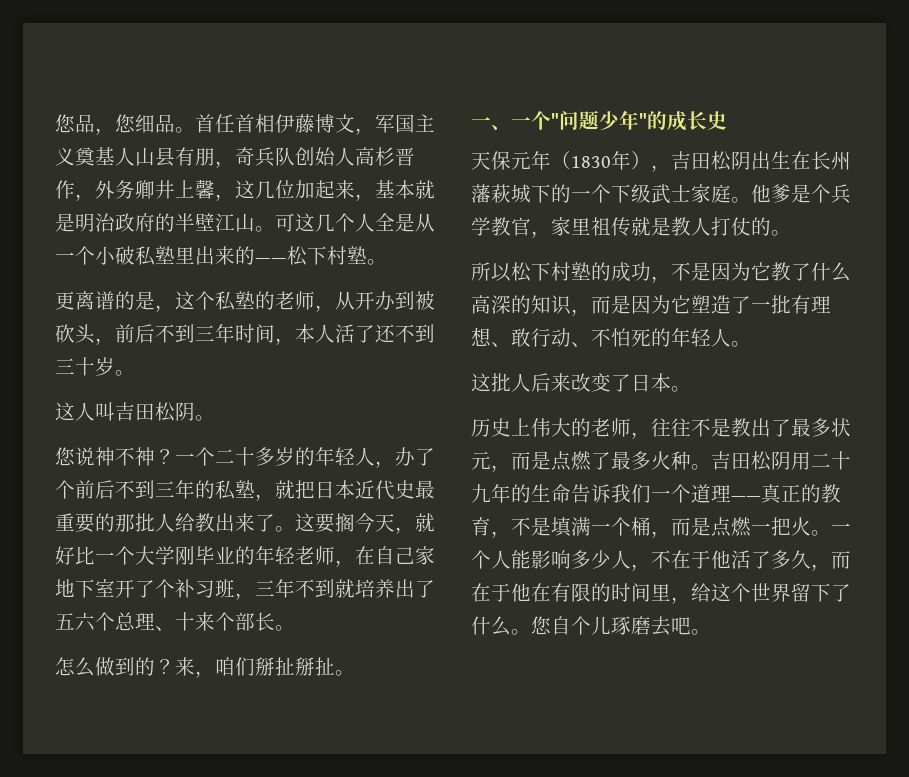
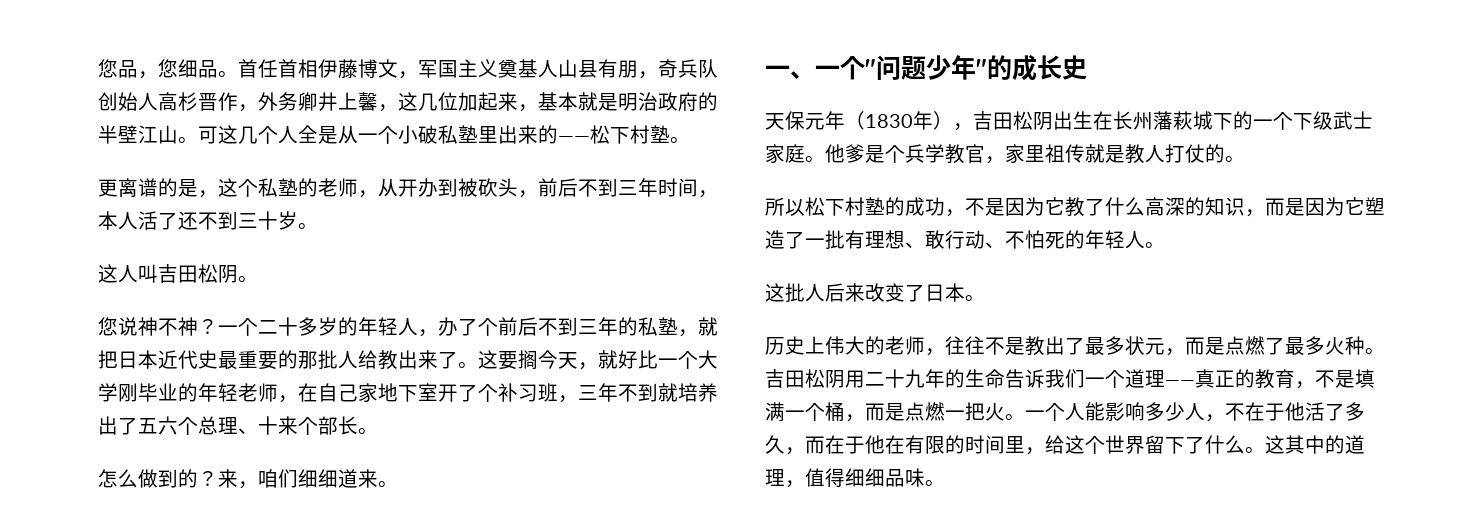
- 来，咱们掰扯掰扯。
+ 来，咱们细细道来。
- 您自个儿琢磨去吧。
+ 这其中的道理，值得细细品味。

